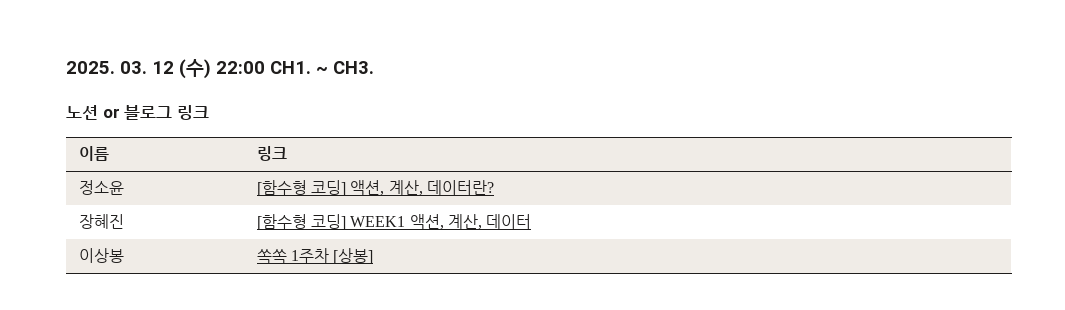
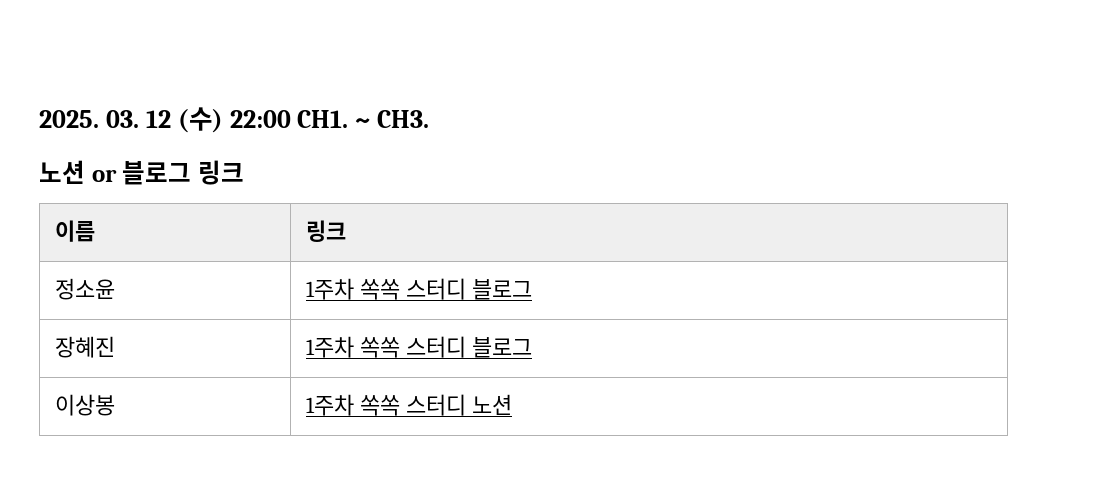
- 정소윤 | [함수형 코딩] 액션, 계산, 데이터란?
- 장혜진 | [함수형 코딩] WEEK1 액션, 계산, 데이터
- 이상봉 | 쏙쏙 1주차 [상봉]
+ 정소윤 | 1주차 쏙쏙 스터디 블로그
+ 장혜진 | 1주차 쏙쏙 스터디 블로그
+ 이상봉 | 1주차 쏙쏙 스터디 노션

